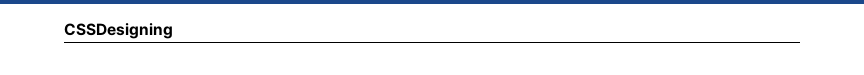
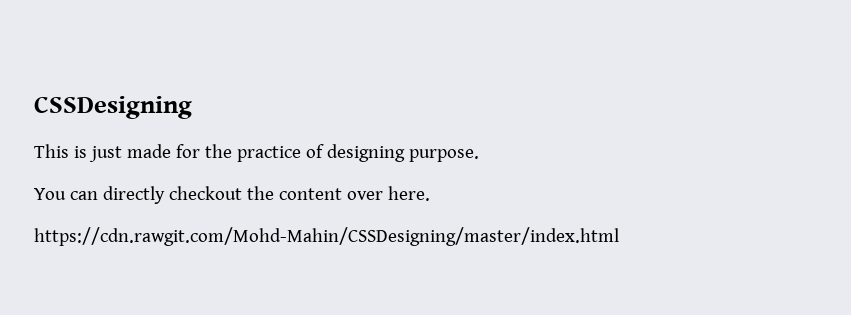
+ This is just made for the practice of designing purpose.
+ You can directly checkout the content over here.
+ https://cdn.rawgit.com/Mohd-Mahin/CSSDesigning/master/index.html

